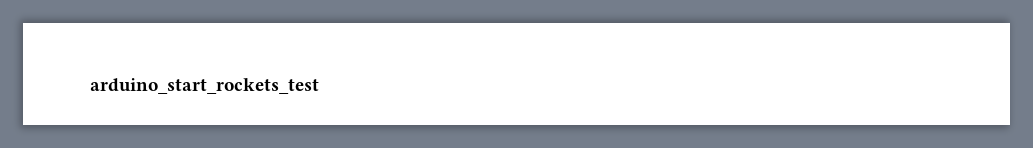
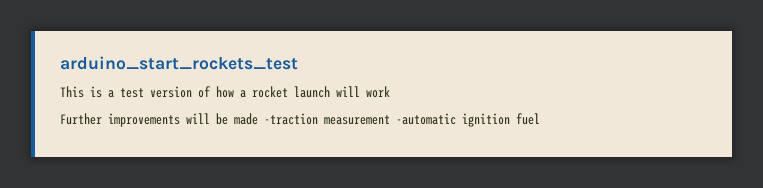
+ This is a test version of how a rocket launch will work
+ Further improvements will be made -traction measurement -automatic ignition fuel

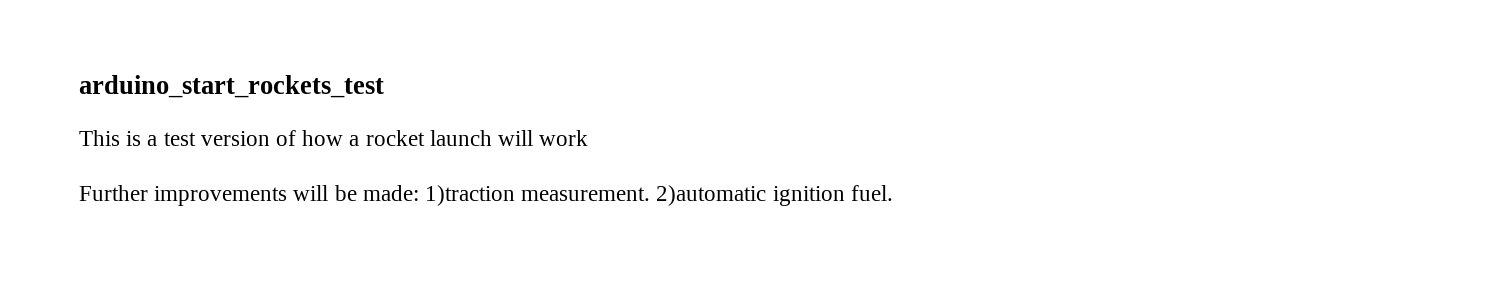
- Further improvements will be made -traction measurement -automatic ignition fuel
+ Further improvements will be made: 1)traction measurement. 2)automatic ignition fuel.

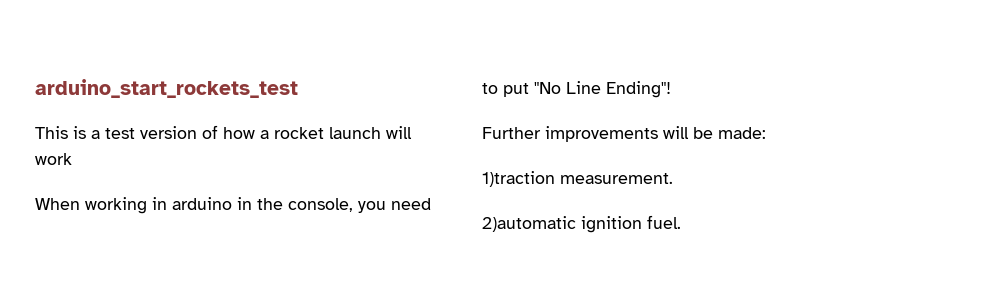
+ When working in arduino in the console, you need to put "No Line Ending"!
- Further improvements will be made: 1)traction measurement. 2)automatic ignition fuel.
+ Further improvements will be made:
+ 1)traction measurement.
+ 2)automatic ignition fuel.

